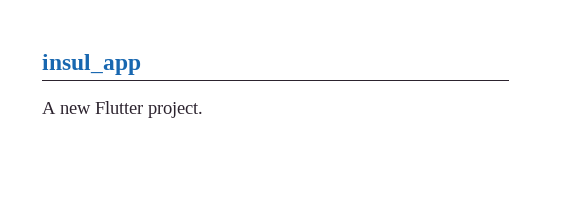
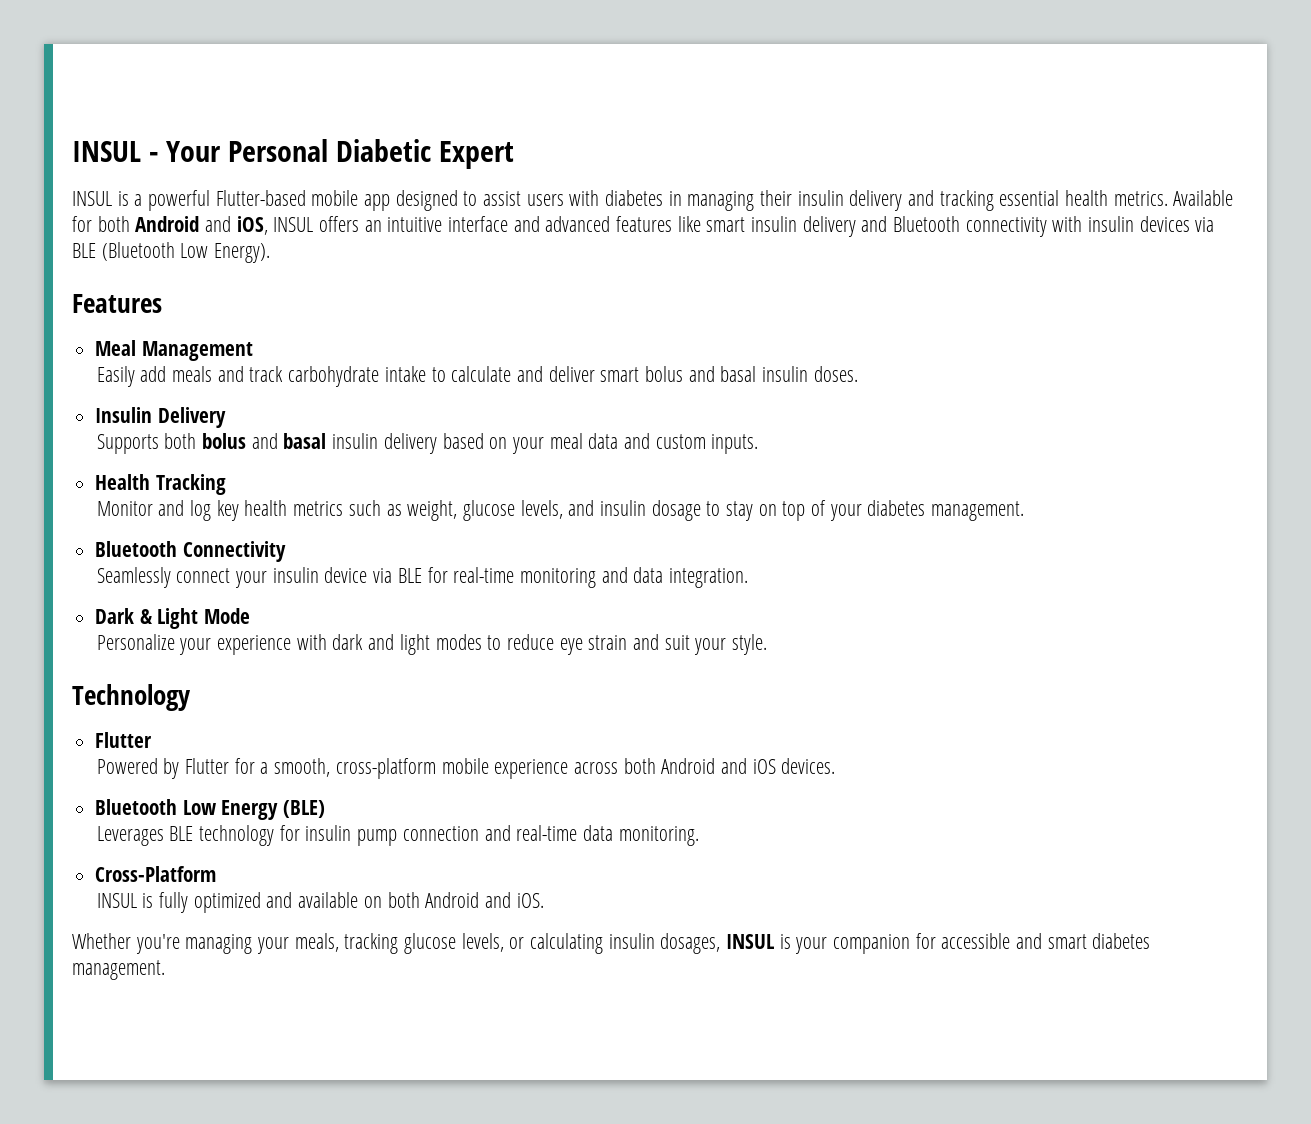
- insul_app
- A new Flutter project.
+ INSUL - Your Personal Diabetic Expert
+ INSUL is a powerful Flutter-based mobile app designed to assist users with diabetes in managing their insulin delivery and tracking essential health metrics. Available for both Android and iOS, INSUL offers an intuitive interface and advanced features like smart insulin delivery and Bluetooth connectivity with insulin devices via BLE (Bluetooth Low Energy).
+ Features
+ Meal Management
+ Easily add meals and track carbohydrate intake to calculate and deliver smart bolus and basal insulin doses.
+ Insulin Delivery
+ Supports both bolus and basal insulin delivery based on your meal data and custom inputs.
+ Health Tracking
+ Monitor and log key health metrics such as weight, glucose levels, and insulin dosage to stay on top of your diabetes management.
+ Bluetooth Connectivity
+ Seamlessly connect your insulin device via BLE for real-time monitoring and data integration.
+ Dark & Light Mode
+ Personalize your experience with dark and light modes to reduce eye strain and suit your style.
+ Technology
+ Flutter
+ Powered by Flutter for a smooth, cross-platform mobile experience across both Android and iOS devices.
+ Bluetooth Low Energy (BLE)
+ Leverages BLE technology for insulin pump connection and real-time data monitoring.
+ Cross-Platform
+ INSUL is fully optimized and available on both Android and iOS.
+ Whether you're managing your meals, tracking glucose levels, or calculating insulin dosages, INSUL is your companion for accessible and smart diabetes management.

